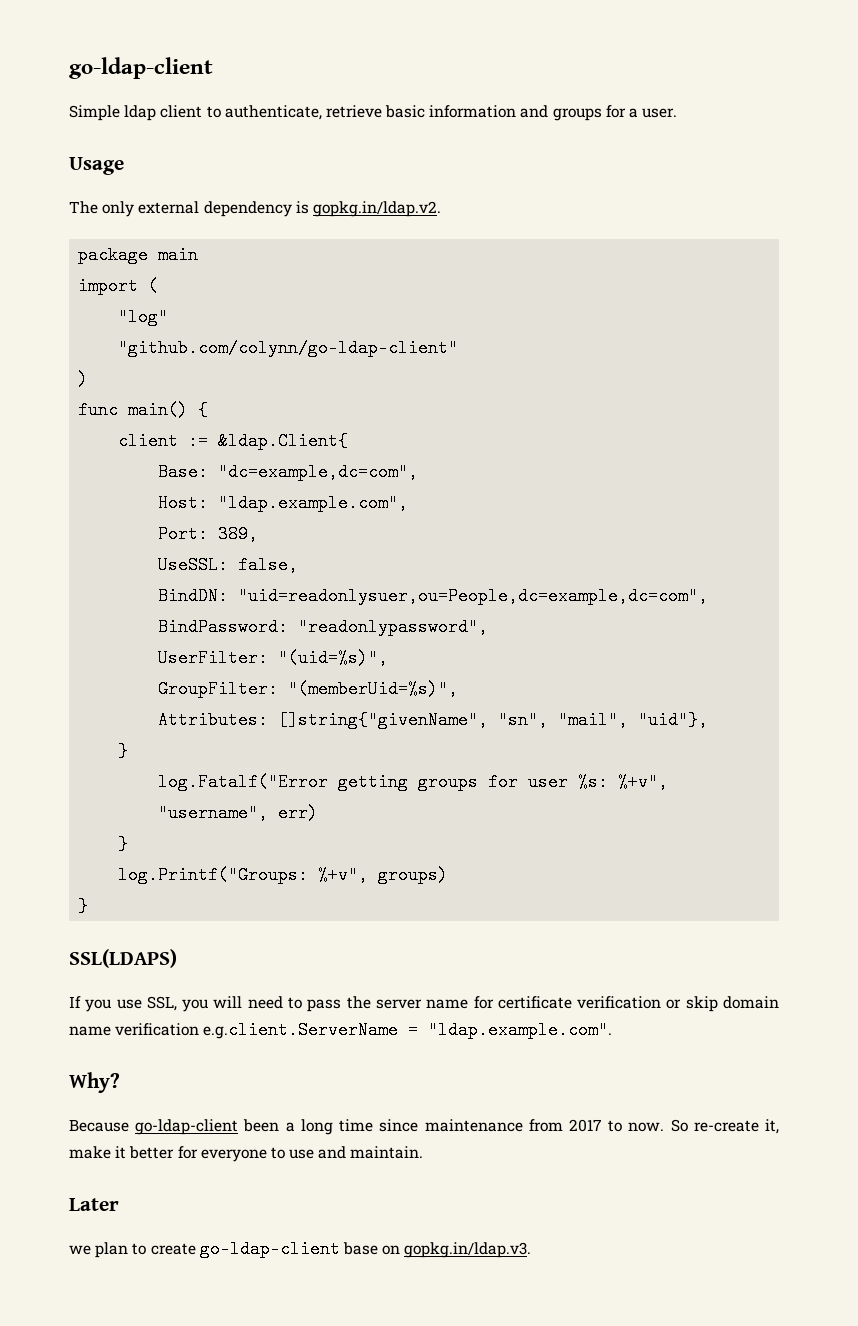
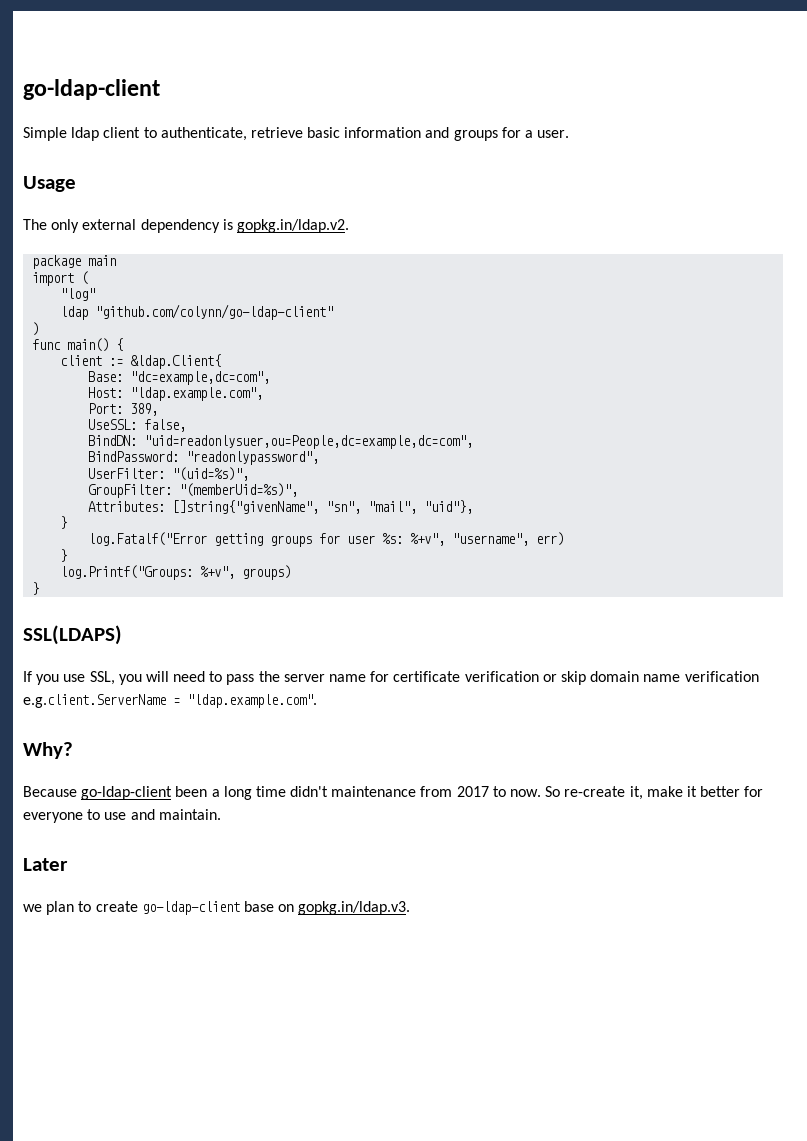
- "github.com/colynn/go-ldap-client"
+ ldap "github.com/colynn/go-ldap-client"
- Because go-ldap-client been a long time since maintenance from 2017 to now.
+ Because go-ldap-client been a long time didn't maintenance from 2017 to now.

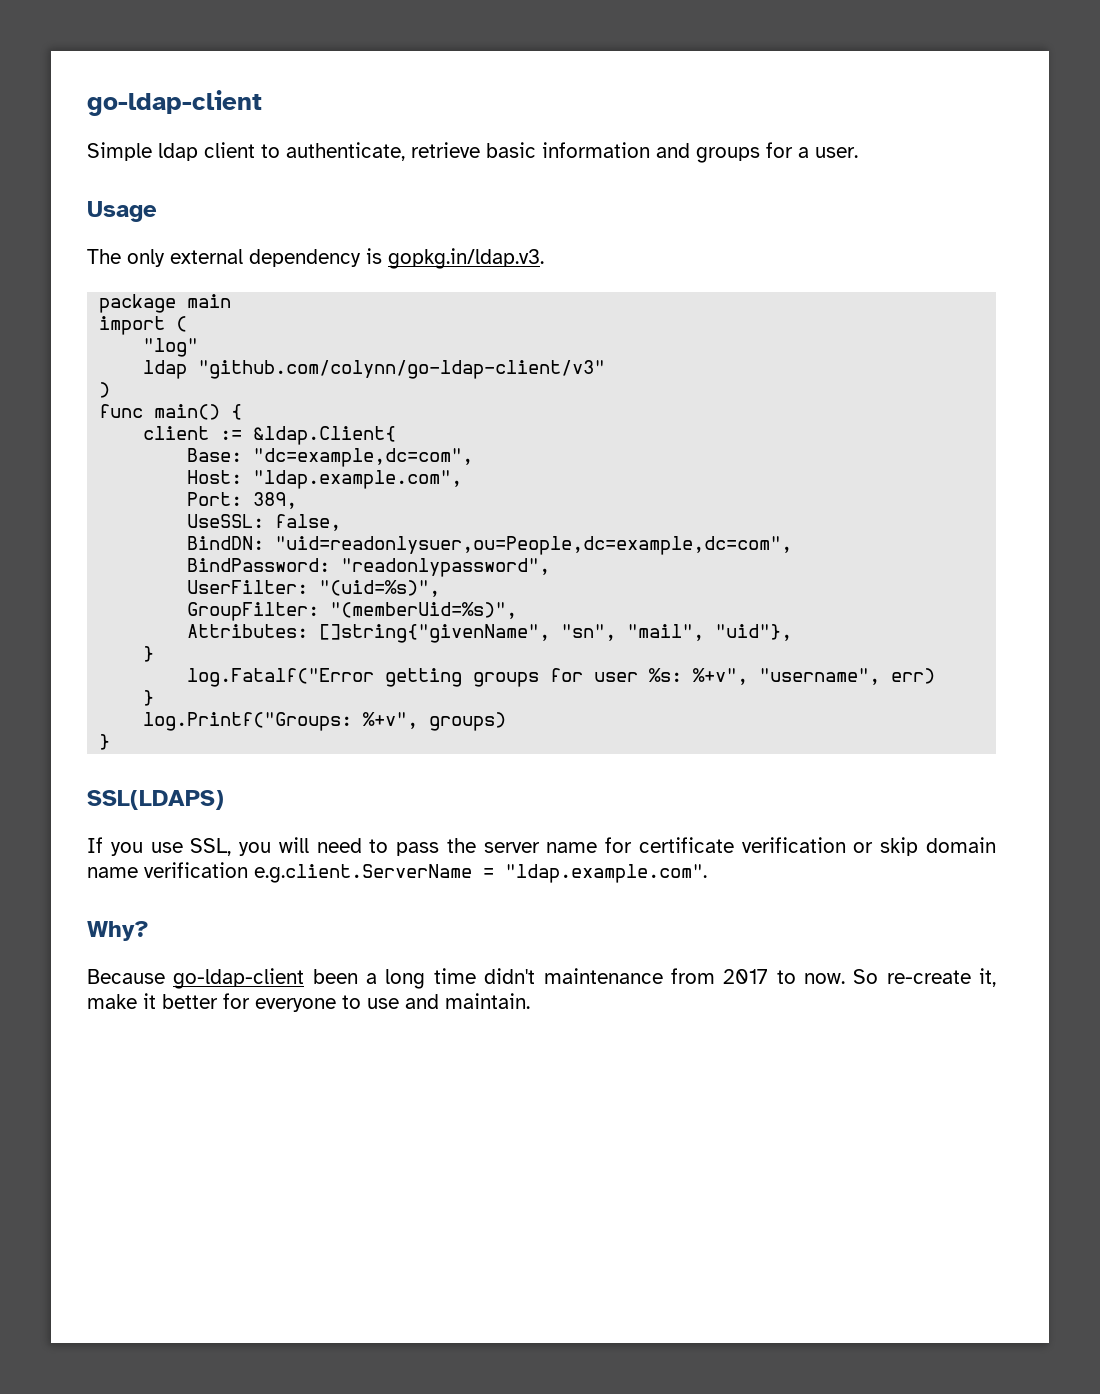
- The only external dependency is gopkg.in/ldap.v2.
+ The only external dependency is gopkg.in/ldap.v3.
- ldap "github.com/colynn/go-ldap-client"
+ ldap "github.com/colynn/go-ldap-client/v3"
- Later
- we plan to create go-ldap-client base on gopkg.in/ldap.v3.

